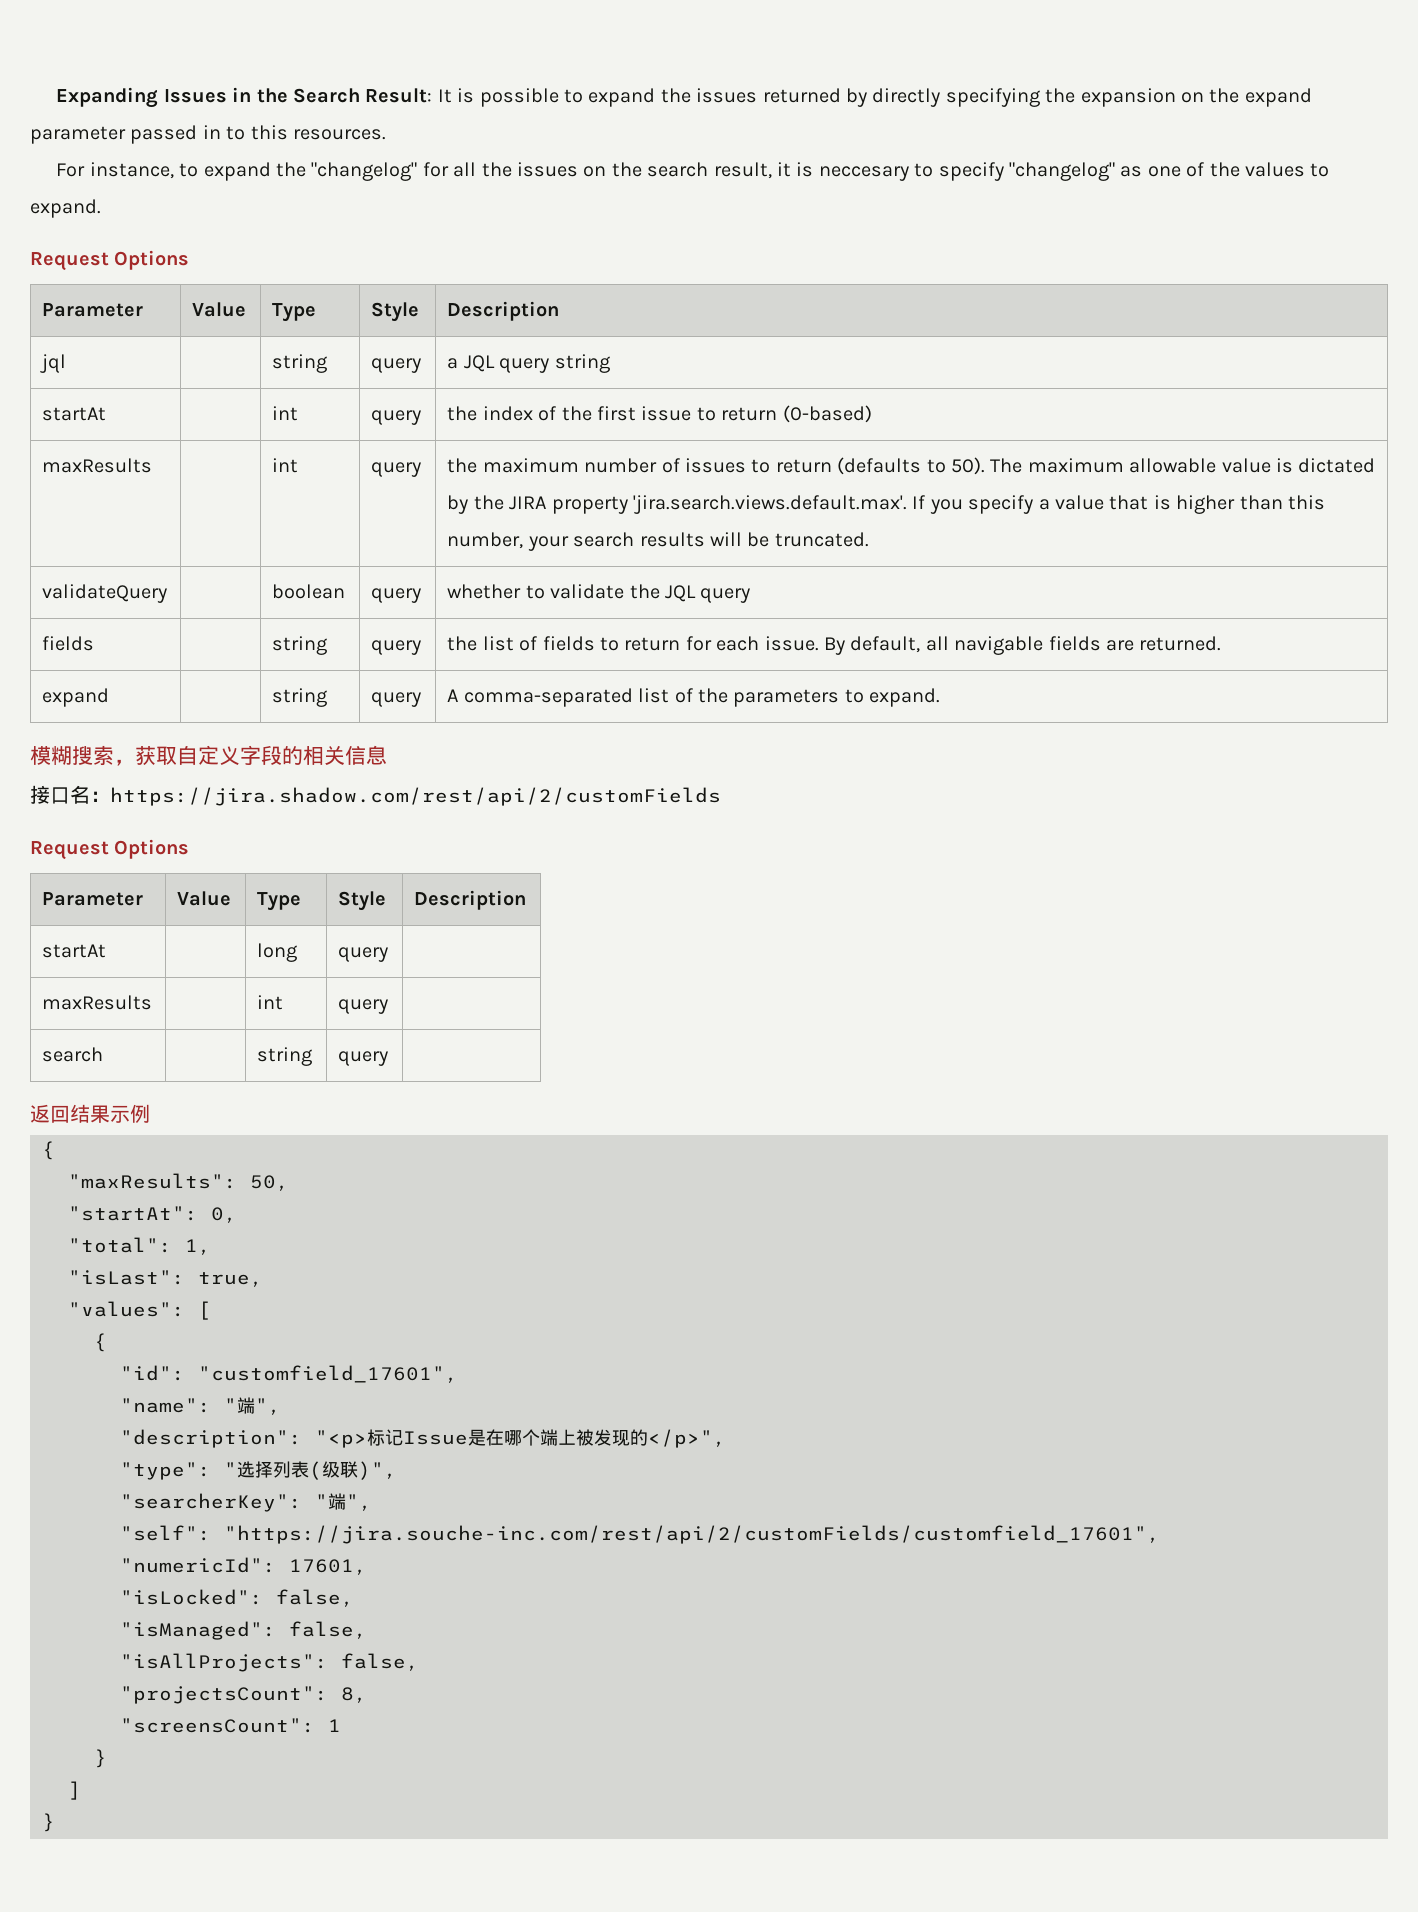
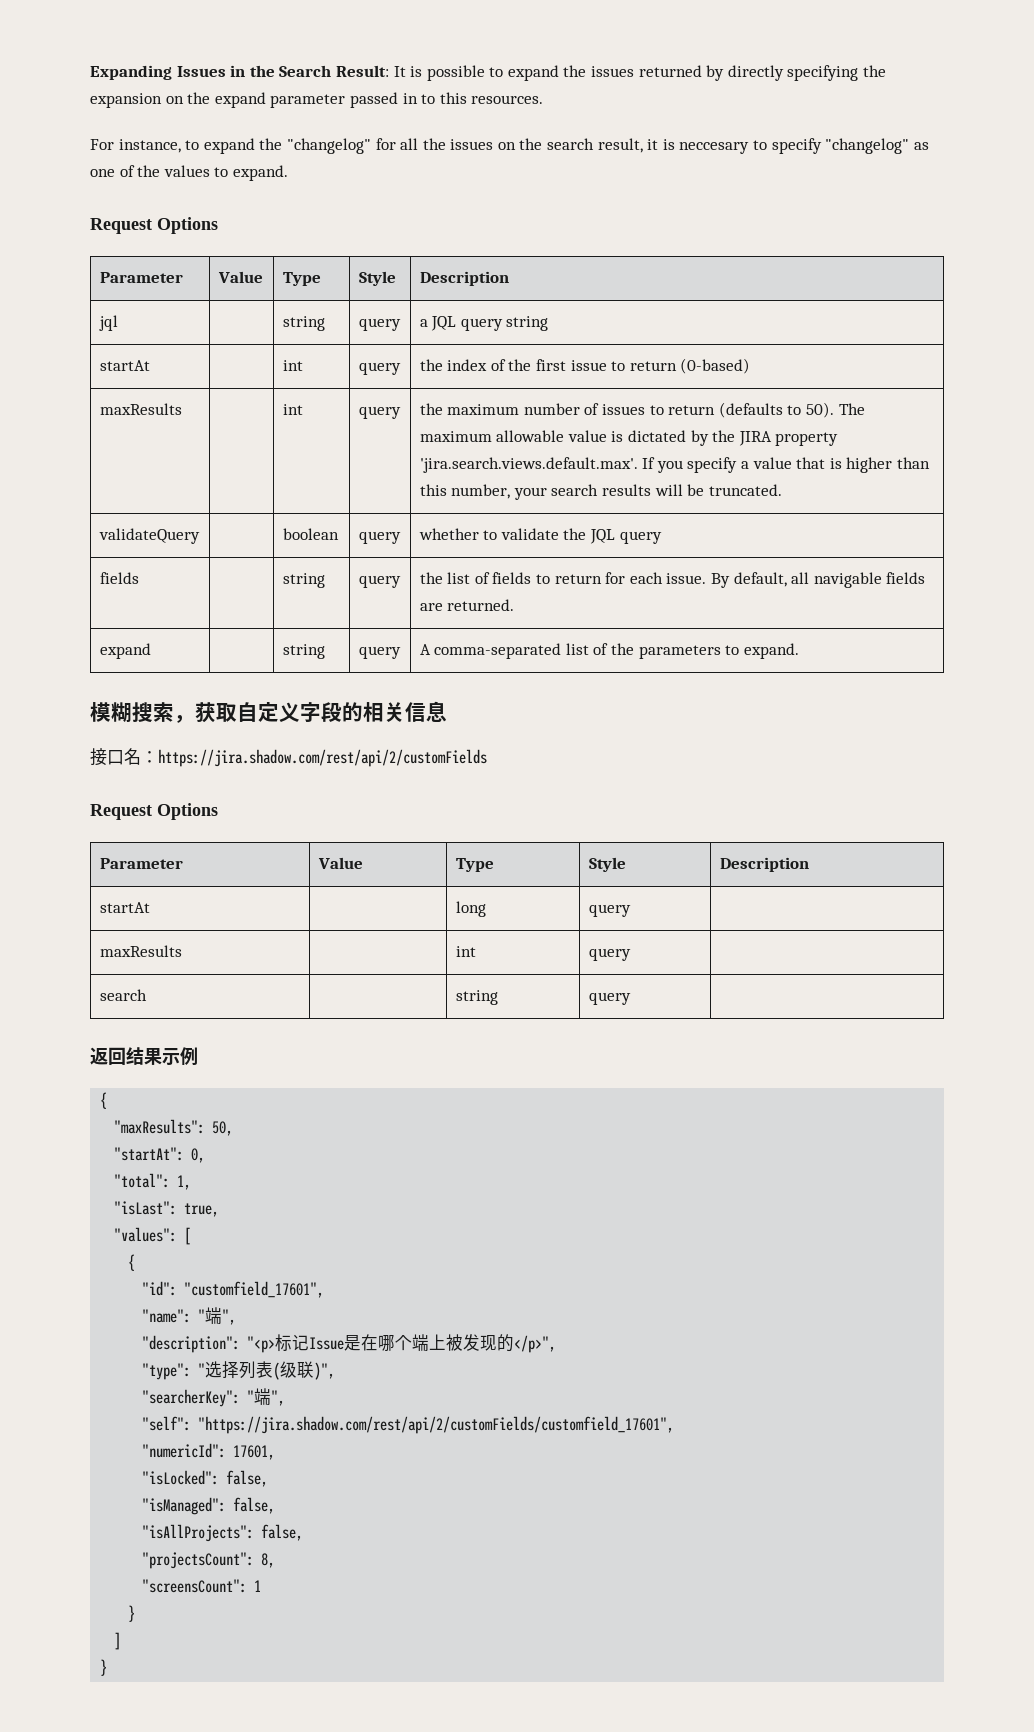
- "self": "https://jira.souche-inc.com/rest/api/2/customFields/customfield_17601",
+ "self": "https://jira.shadow.com/rest/api/2/customFields/customfield_17601",

